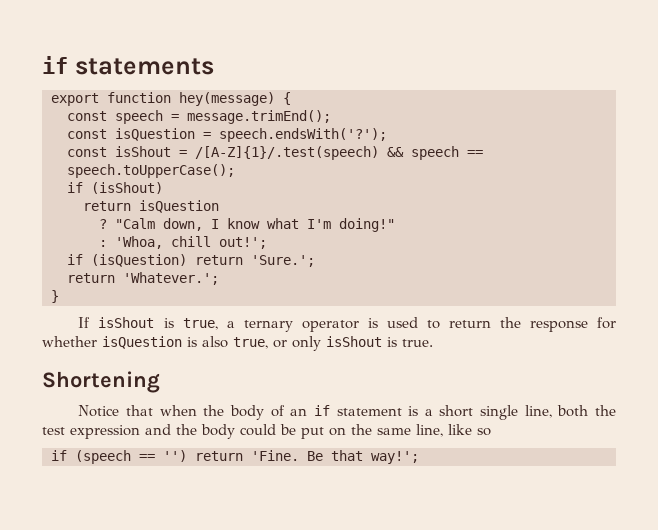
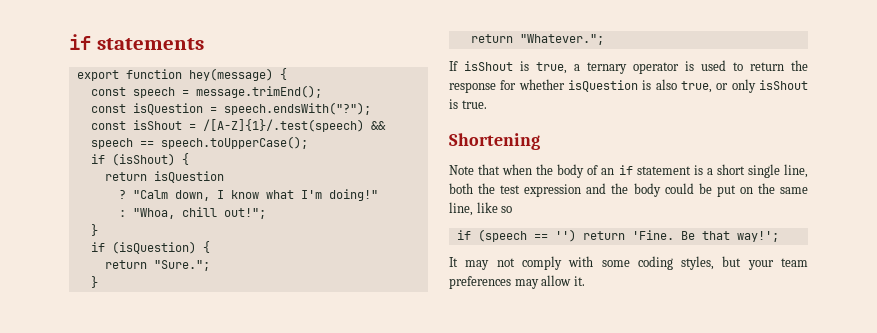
- const isQuestion = speech.endsWith('?');
+ const isQuestion = speech.endsWith("?");
- if (isShout)
+ if (isShout) {
- : 'Whoa, chill out!';
+ : "Whoa, chill out!";
+ }
- if (isQuestion) return 'Sure.';
- return 'Whatever.';
+ if (isQuestion) {
+ return "Sure.";
  }
+ return "Whatever.";
- Notice that when the body of an if statement is a short single line, both the test expression and the body could be put on the same line, like so
+ Note that when the body of an if statement is a short single line, both the test expression and the body could be put on the same line, like so
+ It may not comply with some coding styles, but your team preferences may allow it.

